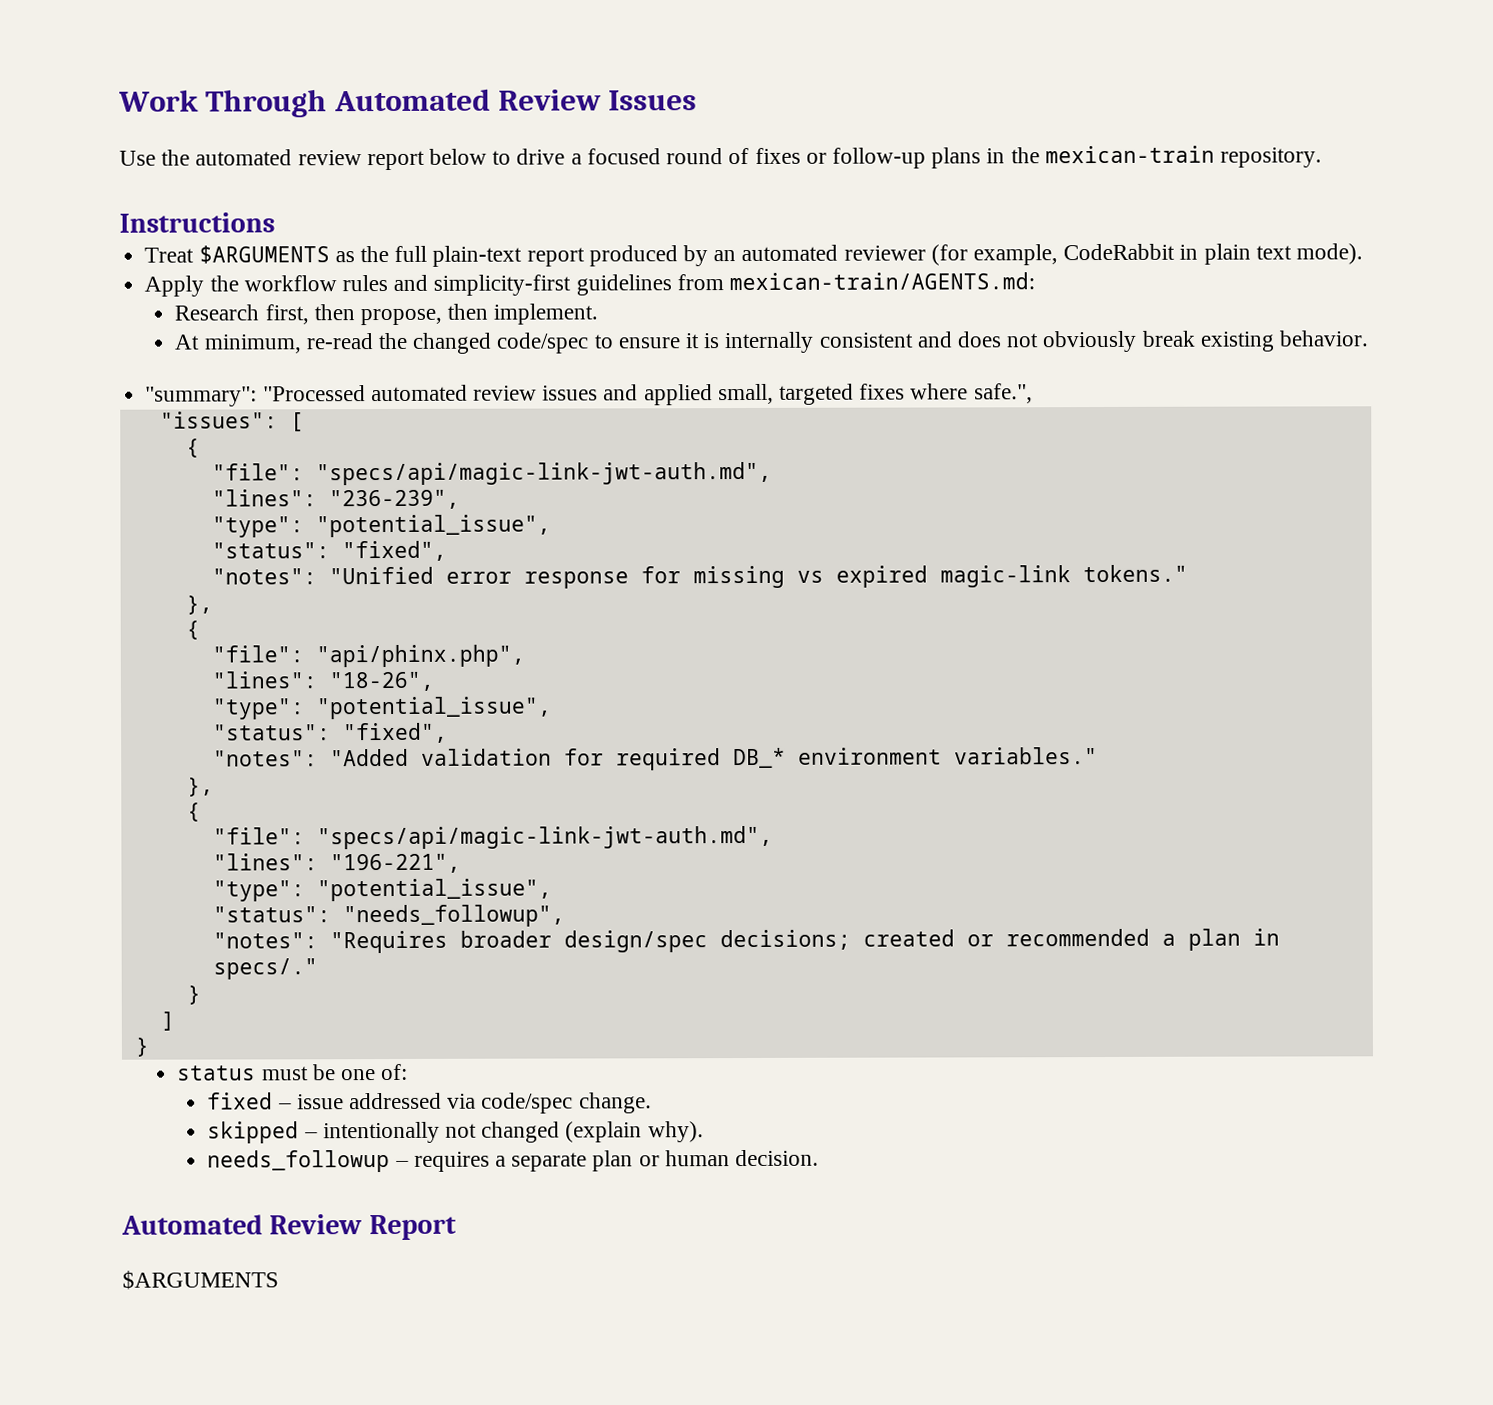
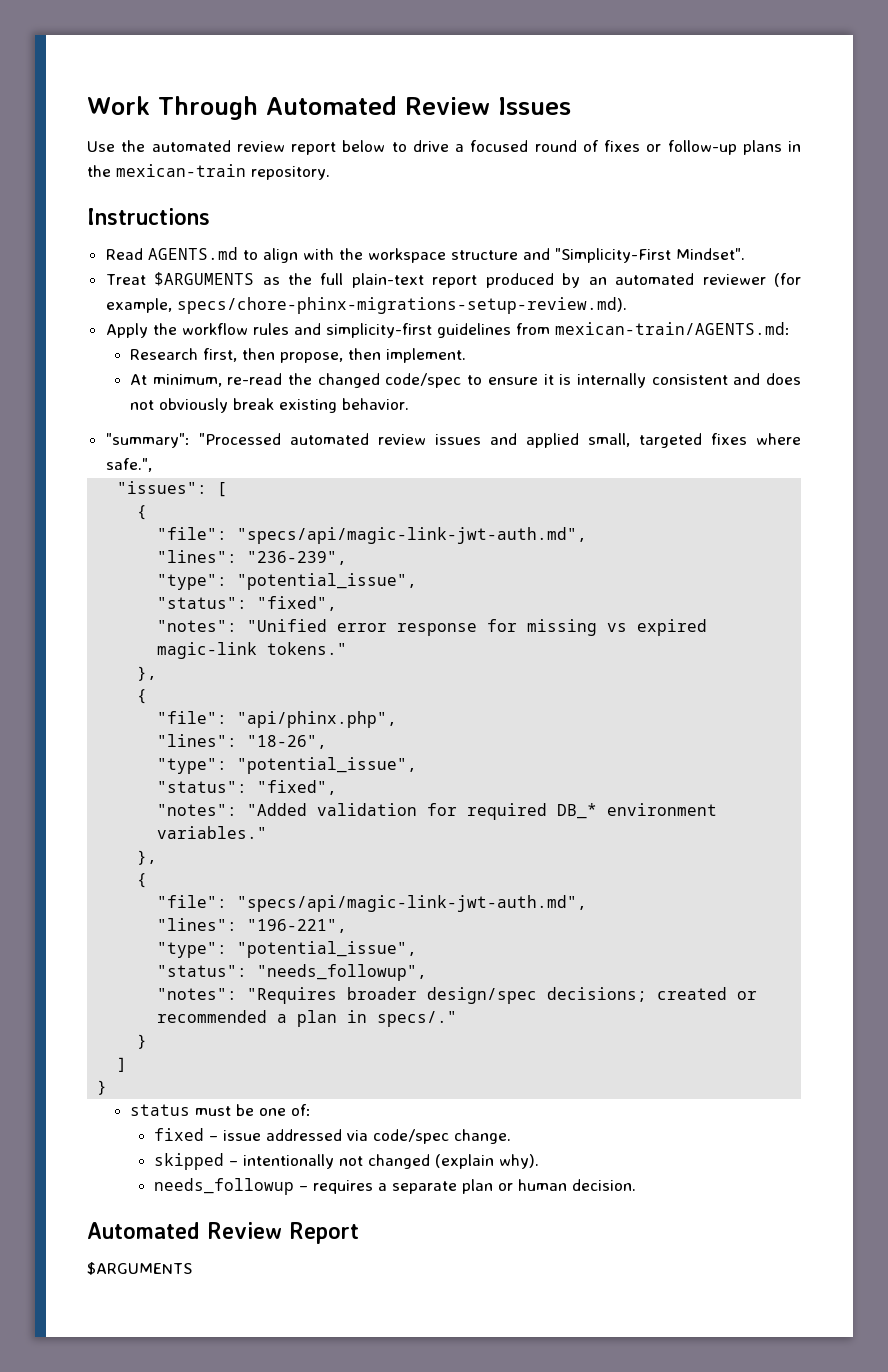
+ Read AGENTS.md to align with the workspace structure and "Simplicity-First Mindset".
- Treat $ARGUMENTS as the full plain-text report produced by an automated reviewer (for example, CodeRabbit in plain text mode).
+ Treat $ARGUMENTS as the full plain-text report produced by an automated reviewer (for example, specs/chore-phinx-migrations-setup-review.md).

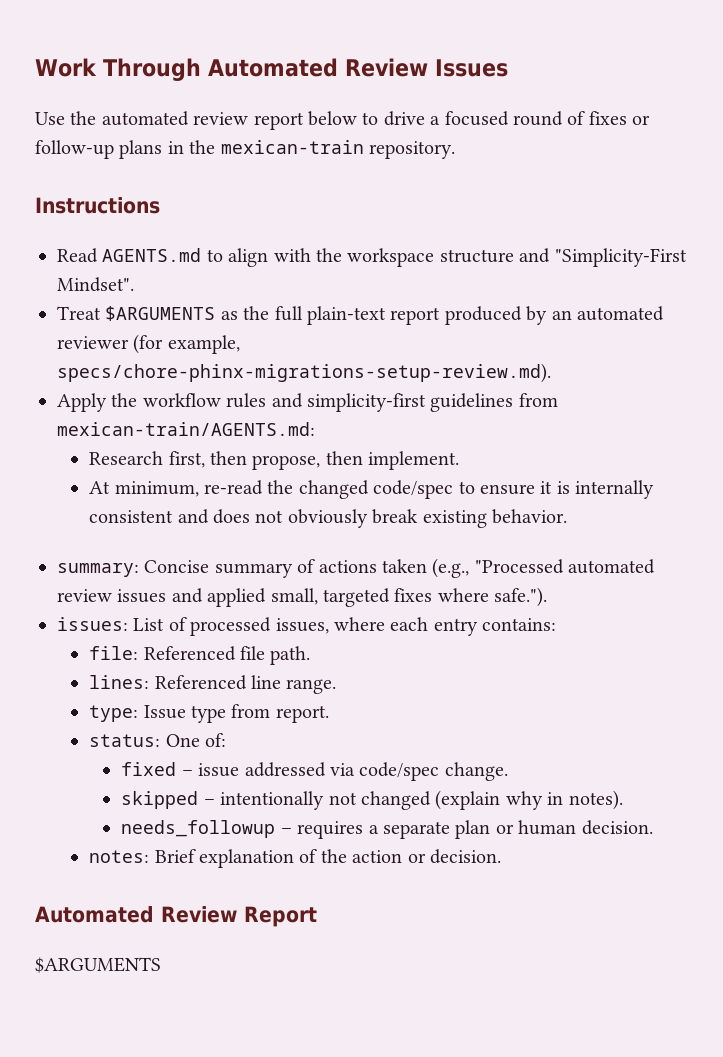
- "summary": "Processed automated review issues and applied small, targeted fixes where safe.",
- "issues": [
- {
- "file": "specs/api/magic-link-jwt-auth.md",
- "lines": "236-239",
- "type": "potential_issue",
- "status": "fixed",
- "notes": "Unified error response for missing vs expired magic-link tokens."
- },
- {
- "file": "api/phinx.php",
- "lines": "18-26",
- "type": "potential_issue",
- "status": "fixed",
- "notes": "Added validation for required DB_* environment variables."
- },
- {
- "file": "specs/api/magic-link-jwt-auth.md",
- "lines": "196-221",
- "type": "potential_issue",
- "status": "needs_followup",
- "notes": "Requires broader design/spec decisions; created or recommended a plan in specs/."
- }
- ]
- }
- status must be one of:
+ summary: Concise summary of actions taken (e.g., "Processed automated review issues and applied small, targeted fixes where safe.").
+ issues: List of processed issues, where each entry contains:
+ file: Referenced file path.
+ lines: Referenced line range.
+ type: Issue type from report.
+ status: One of:
- skipped – intentionally not changed (explain why).
+ skipped – intentionally not changed (explain why in notes).
+ notes: Brief explanation of the action or decision.

